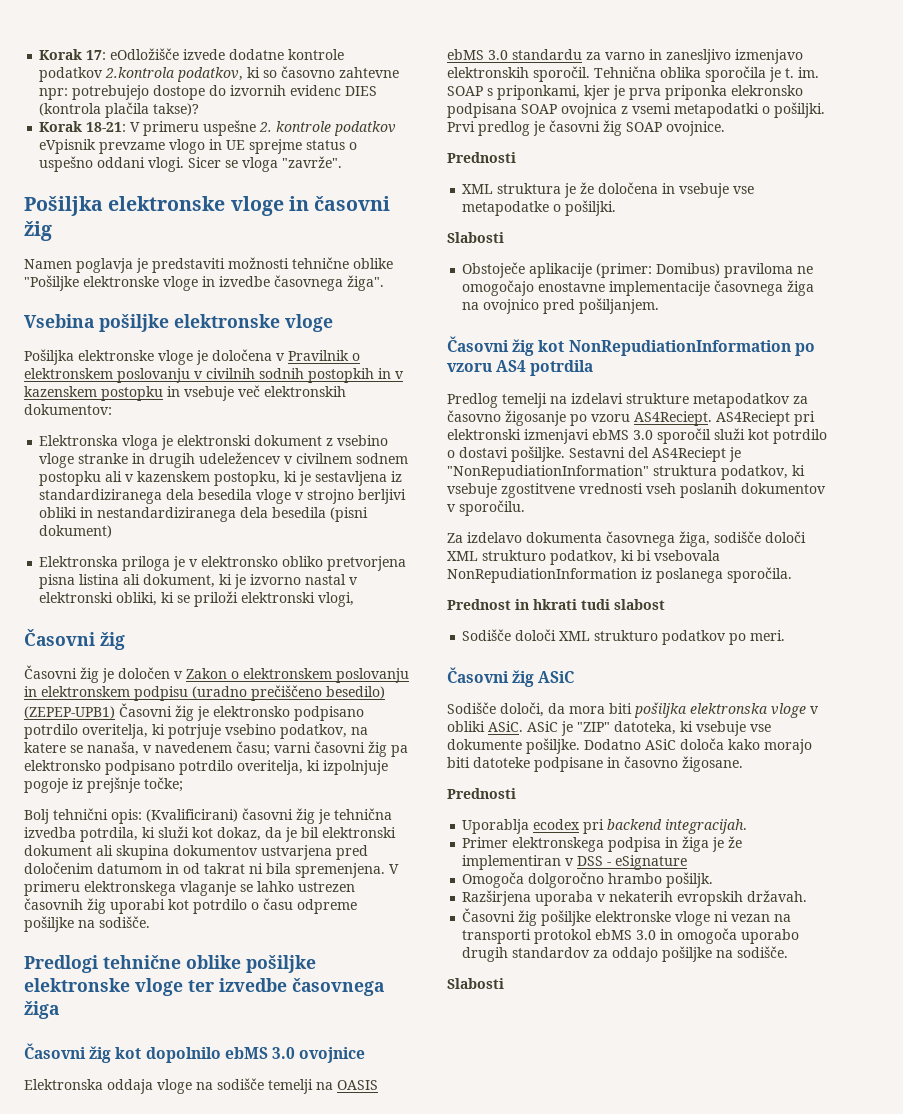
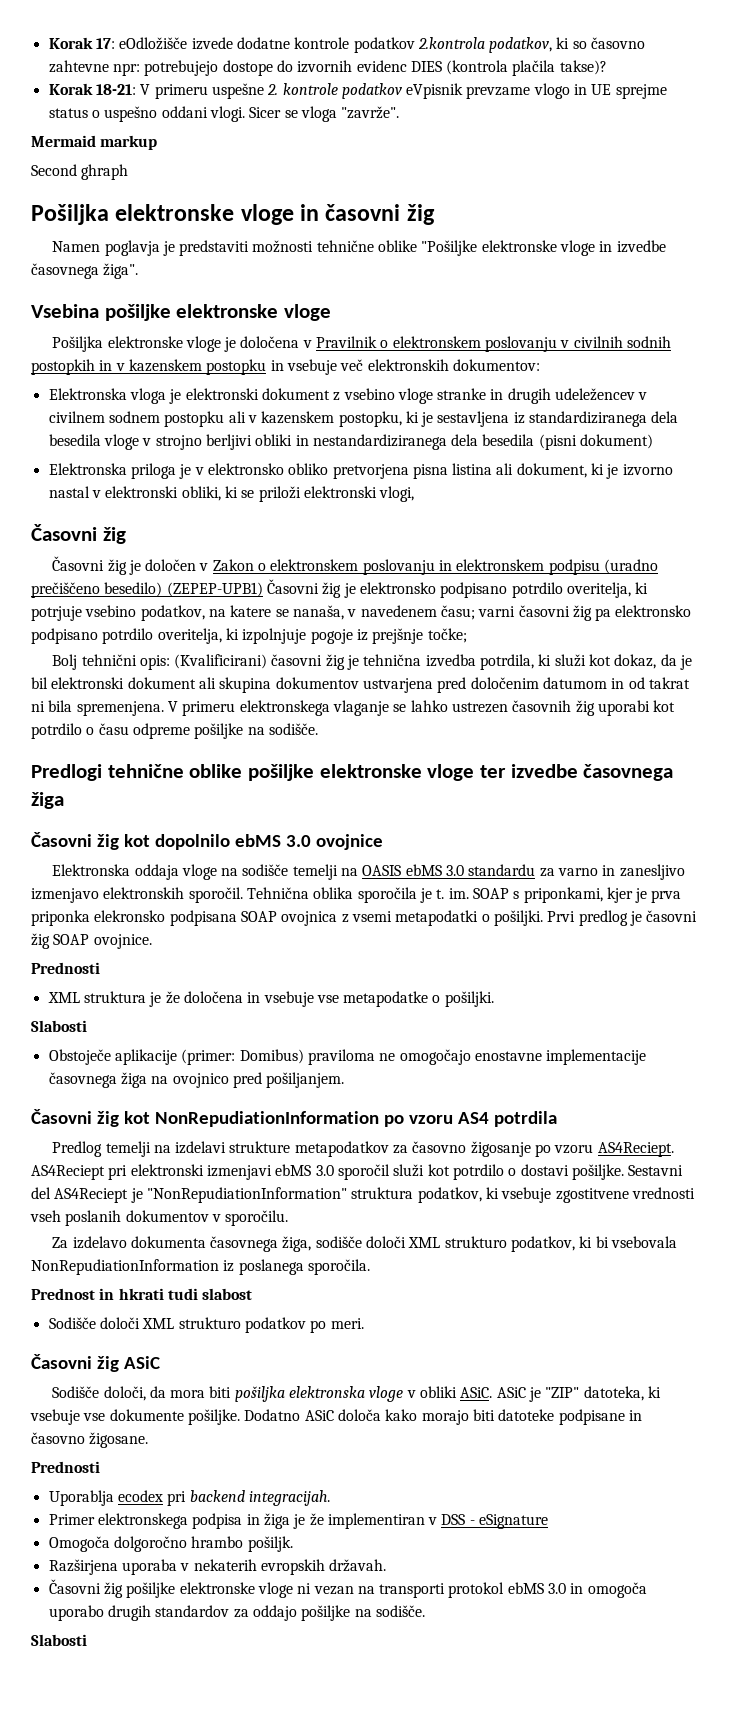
+ Mermaid markup
+ Second ghraph

